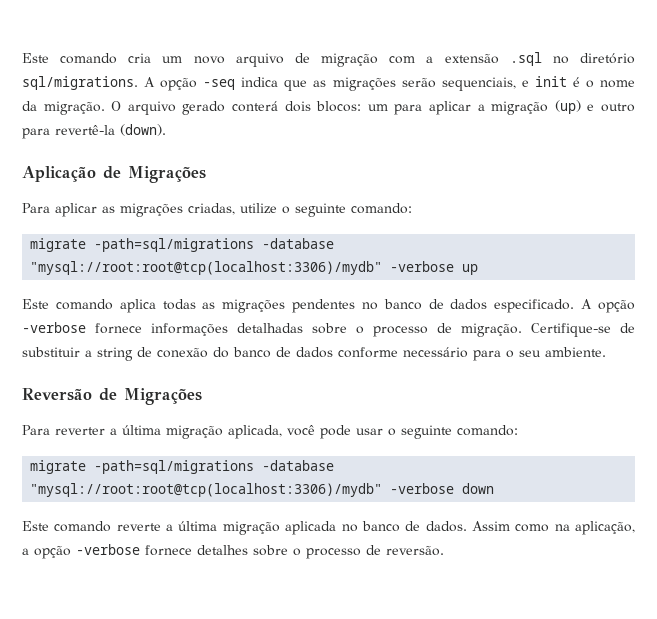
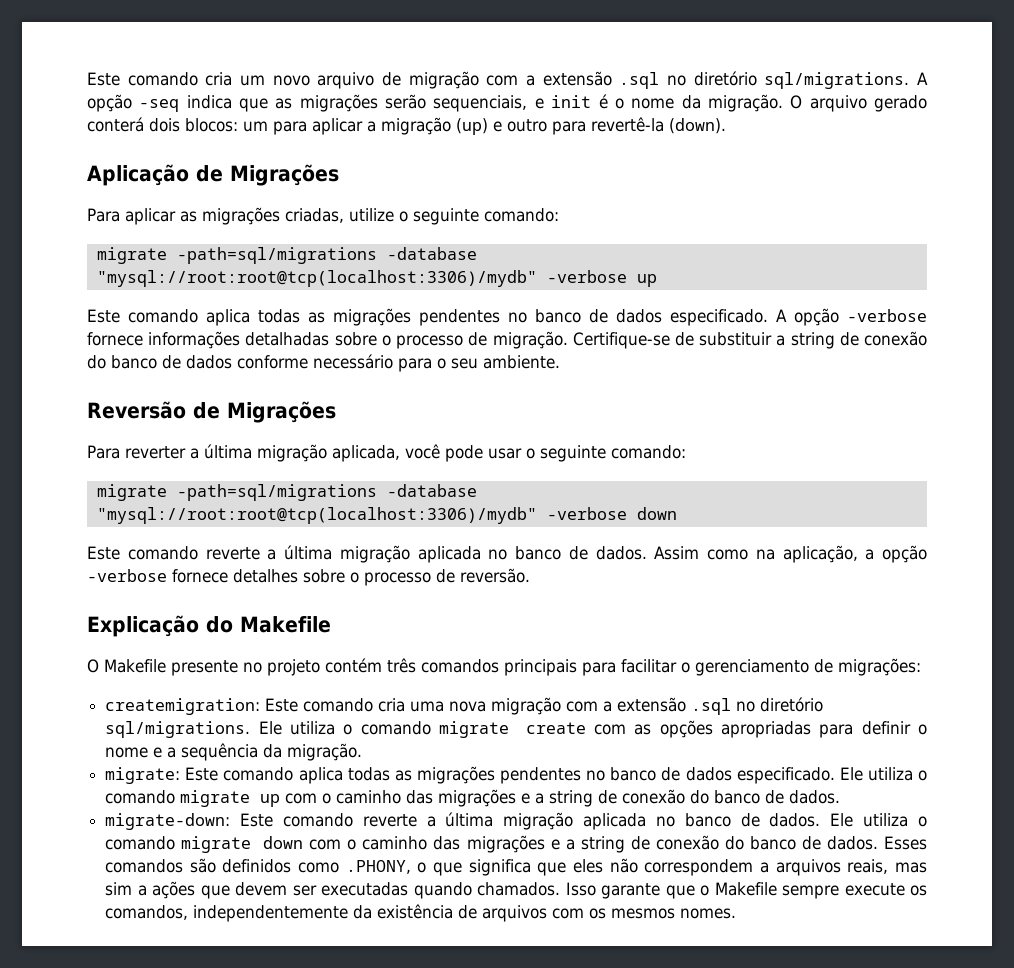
+ Explicação do Makefile
+ O Makefile presente no projeto contém três comandos principais para facilitar o gerenciamento de migrações:
+ createmigration: Este comando cria uma nova migração com a extensão .sql no diretório sql/migrations. Ele utiliza o comando migrate create com as opções apropriadas para definir o nome e a sequência da migração.
+ migrate: Este comando aplica todas as migrações pendentes no banco de dados especificado. Ele utiliza o comando migrate up com o caminho das migrações e a string de conexão do banco de dados.
+ migrate-down: Este comando reverte a última migração aplicada no banco de dados. Ele utiliza o comando migrate down com o caminho das migrações e a string de conexão do banco de dados. Esses comandos são definidos como .PHONY, o que significa que eles não correspondem a arquivos reais, mas sim a ações que devem ser executadas quando chamados. Isso garante que o Makefile sempre execute os comandos, independentemente da existência de arquivos com os mesmos nomes.

